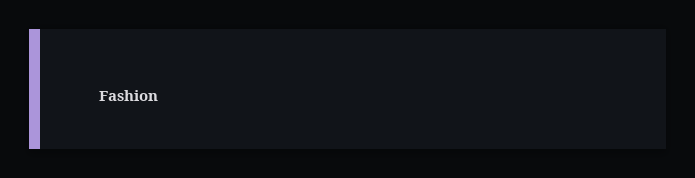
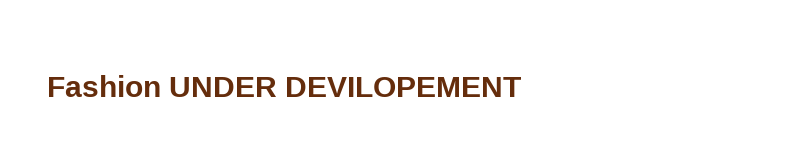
- Fashion
+ Fashion UNDER DEVILOPEMENT

